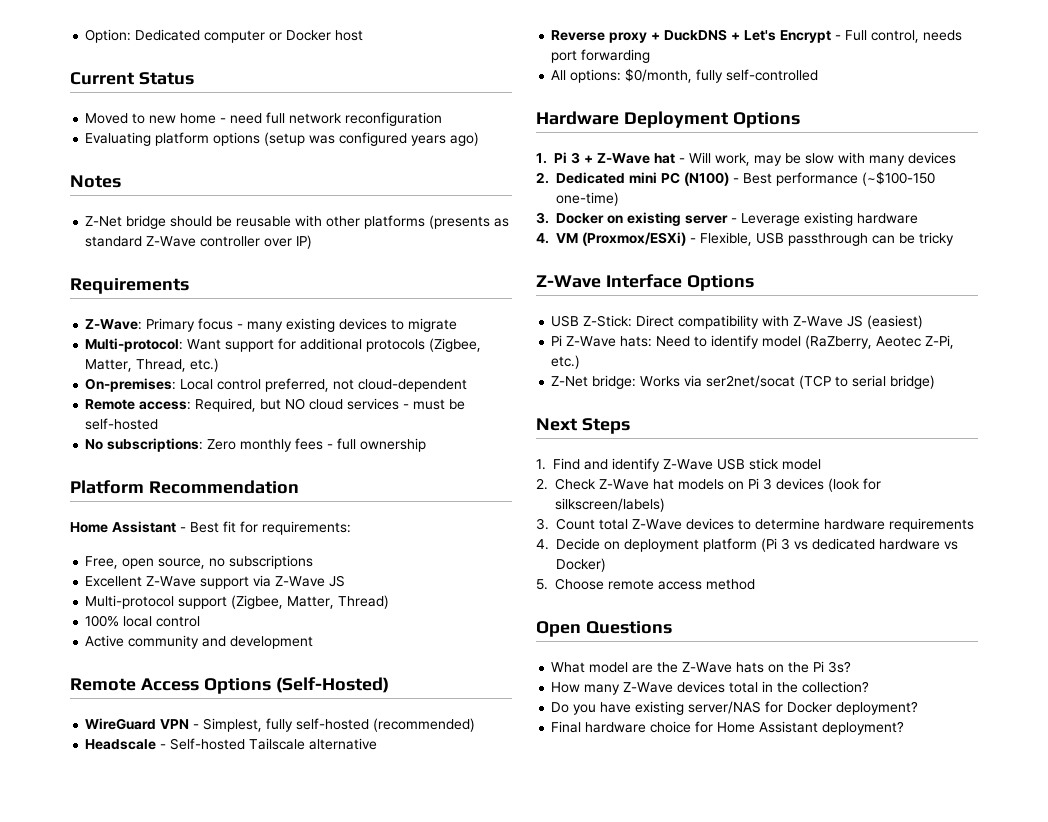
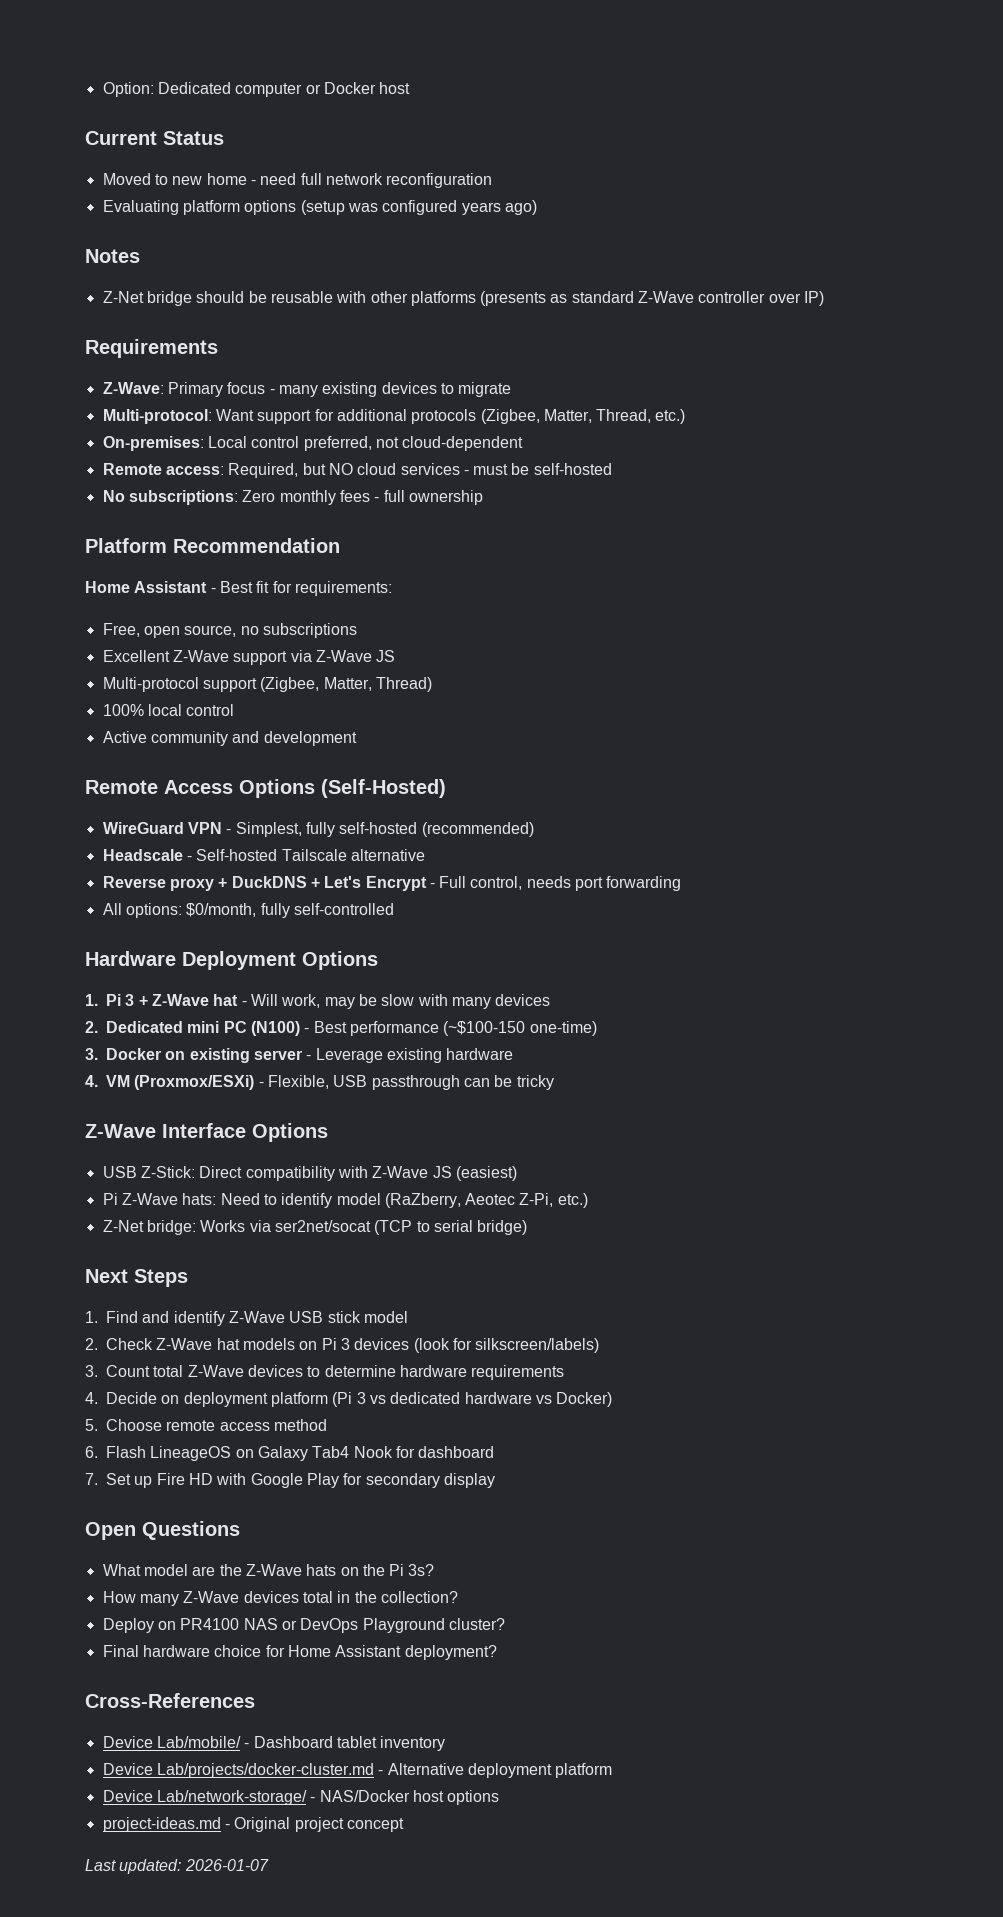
+ 6. Flash LineageOS on Galaxy Tab4 Nook for dashboard
+ 7. Set up Fire HD with Google Play for secondary display
- Do you have existing server/NAS for Docker deployment?
+ Deploy on PR4100 NAS or DevOps Playground cluster?
+ Cross-References
+ Device Lab/mobile/ - Dashboard tablet inventory
+ Device Lab/projects/docker-cluster.md - Alternative deployment platform
+ Device Lab/network-storage/ - NAS/Docker host options
+ project-ideas.md - Original project concept
+ Last updated: 2026-01-07

